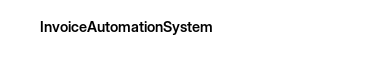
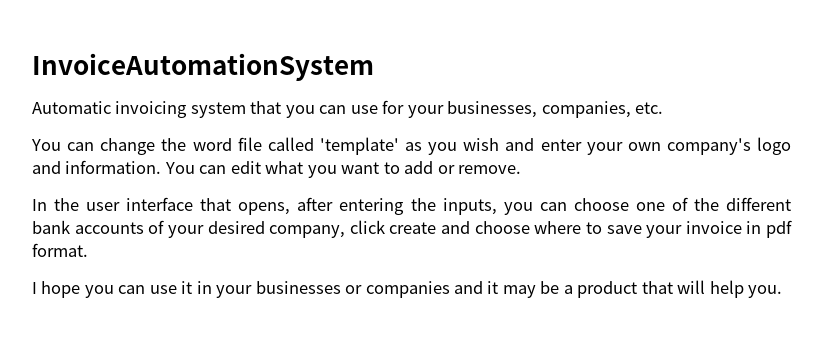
+ Automatic invoicing system that you can use for your businesses, companies, etc.
+ You can change the word file called 'template' as you wish and enter your own company's logo and information. You can edit what you want to add or remove.
+ In the user interface that opens, after entering the inputs, you can choose one of the different bank accounts of your desired company, click create and choose where to save your invoice in pdf format.
+ I hope you can use it in your businesses or companies and it may be a product that will help you.

